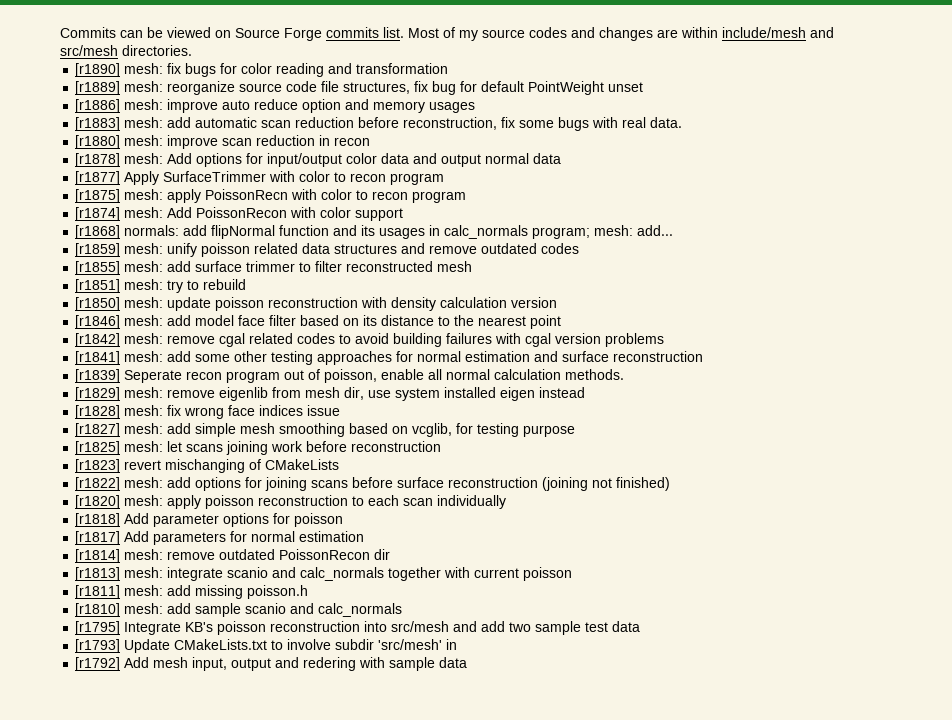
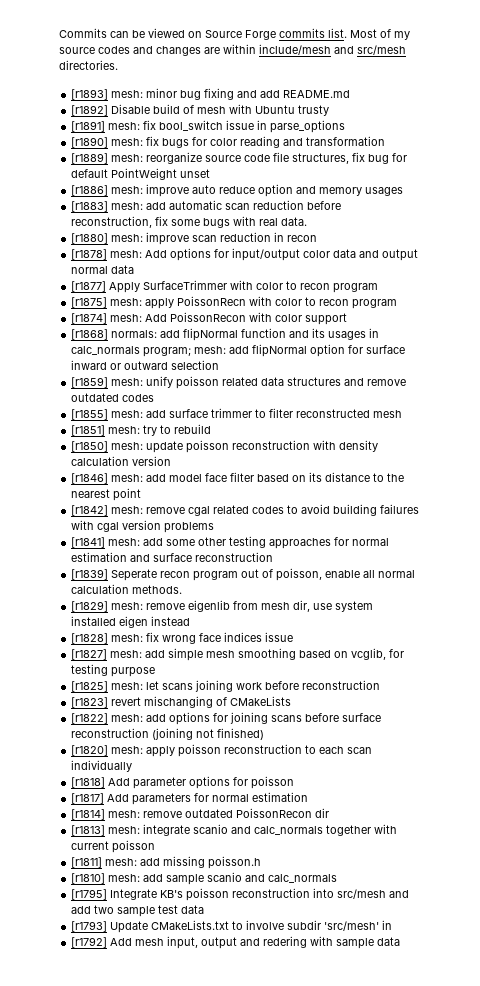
+ [r1893] mesh: minor bug fixing and add README.md
+ [r1892] Disable build of mesh with Ubuntu trusty
+ [r1891] mesh: fix bool_switch issue in parse_options
- [r1868] normals: add flipNormal function and its usages in calc_normals program; mesh: add...
+ [r1868] normals: add flipNormal function and its usages in calc_normals program; mesh: add flipNormal option for surface inward or outward selection

